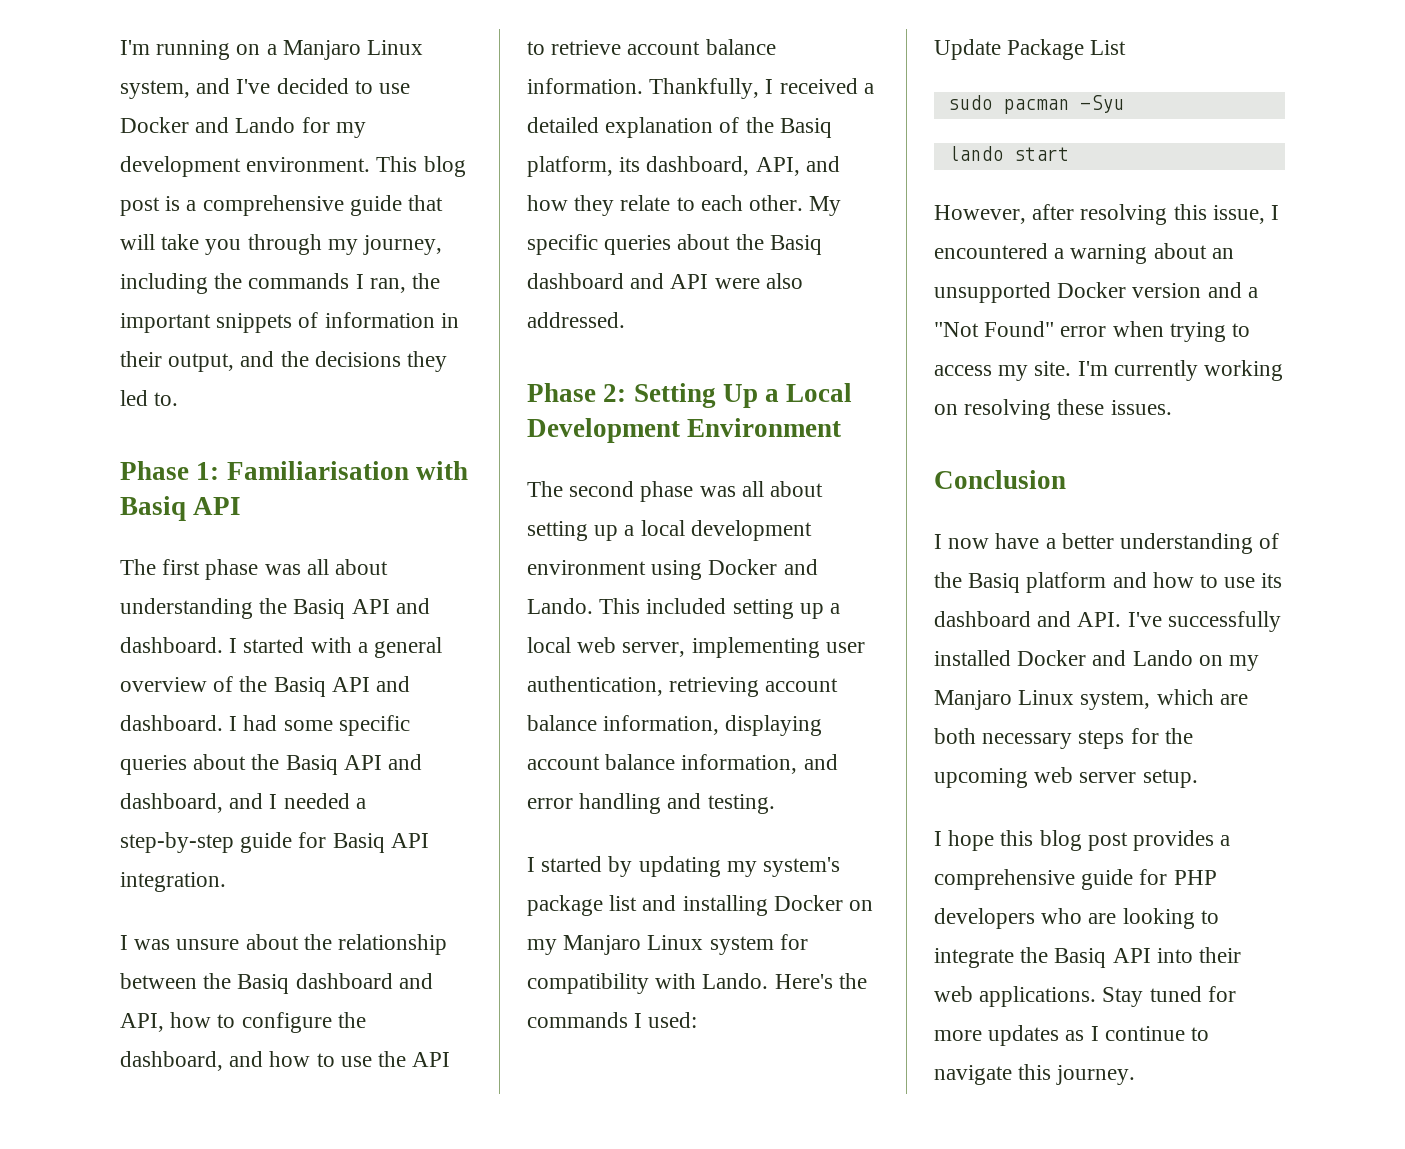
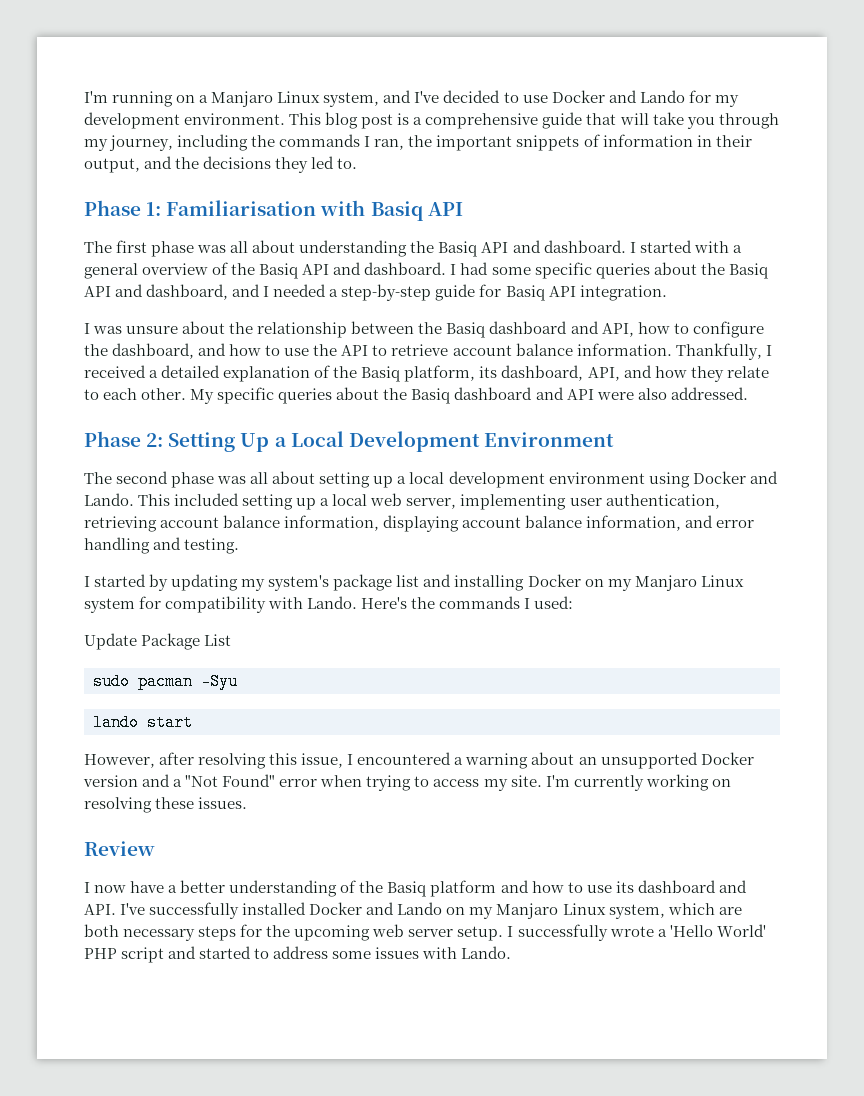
- Conclusion
+ Review
- I now have a better understanding of the Basiq platform and how to use its dashboard and API. I've successfully installed Docker and Lando on my Manjaro Linux system, which are both necessary steps for the upcoming web server setup.
- I hope this blog post provides a comprehensive guide for PHP developers who are looking to integrate the Basiq API into their web applications. Stay tuned for more updates as I continue to navigate this journey.
+ I now have a better understanding of the Basiq platform and how to use its dashboard and API. I've successfully installed Docker and Lando on my Manjaro Linux system, which are both necessary steps for the upcoming web server setup. I successfully wrote a 'Hello World' PHP script and started to address some issues with Lando.

